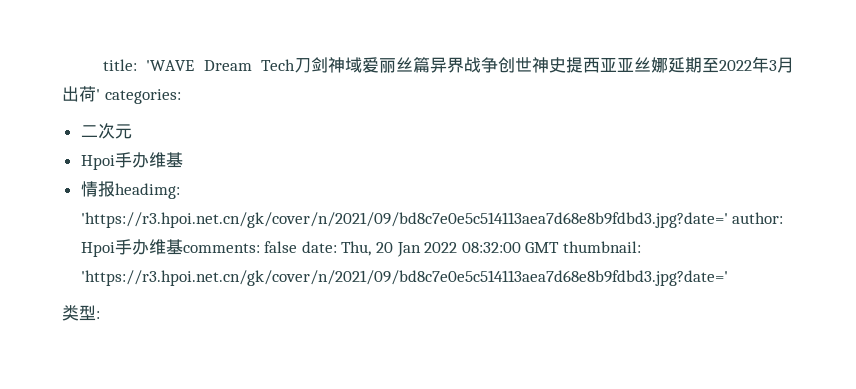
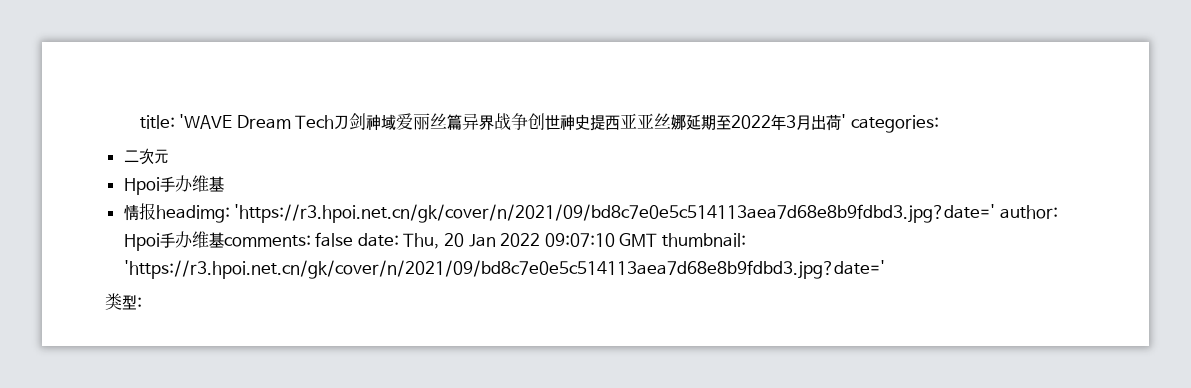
- 情报headimg: 'https://r3.hpoi.net.cn/gk/cover/n/2021/09/bd8c7e0e5c514113aea7d68e8b9fdbd3.jpg?date=' author: Hpoi手办维基comments: false date: Thu, 20 Jan 2022 08:32:00 GMT thumbnail: 'https://r3.hpoi.net.cn/gk/cover/n/2021/09/bd8c7e0e5c514113aea7d68e8b9fdbd3.jpg?date='
+ 情报headimg: 'https://r3.hpoi.net.cn/gk/cover/n/2021/09/bd8c7e0e5c514113aea7d68e8b9fdbd3.jpg?date=' author: Hpoi手办维基comments: false date: Thu, 20 Jan 2022 09:07:10 GMT thumbnail: 'https://r3.hpoi.net.cn/gk/cover/n/2021/09/bd8c7e0e5c514113aea7d68e8b9fdbd3.jpg?date='

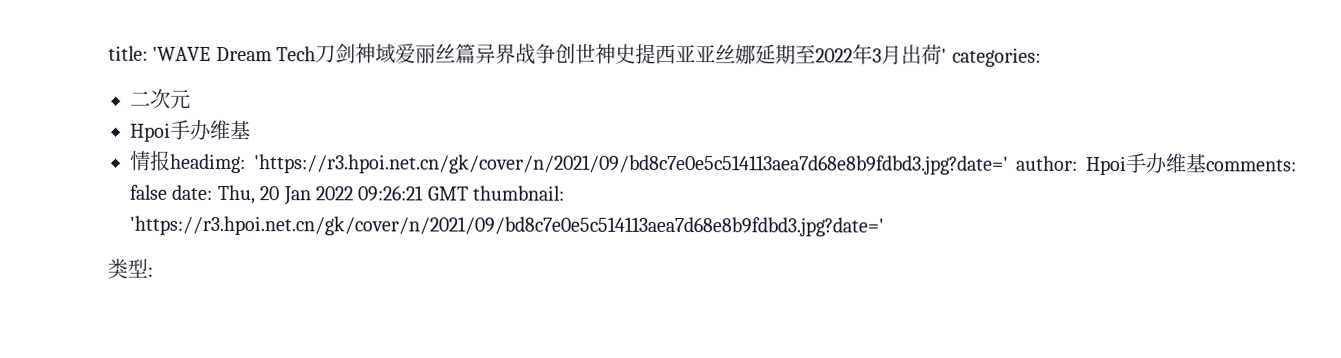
- 情报headimg: 'https://r3.hpoi.net.cn/gk/cover/n/2021/09/bd8c7e0e5c514113aea7d68e8b9fdbd3.jpg?date=' author: Hpoi手办维基comments: false date: Thu, 20 Jan 2022 09:07:10 GMT thumbnail: 'https://r3.hpoi.net.cn/gk/cover/n/2021/09/bd8c7e0e5c514113aea7d68e8b9fdbd3.jpg?date='
+ 情报headimg: 'https://r3.hpoi.net.cn/gk/cover/n/2021/09/bd8c7e0e5c514113aea7d68e8b9fdbd3.jpg?date=' author: Hpoi手办维基comments: false date: Thu, 20 Jan 2022 09:26:21 GMT thumbnail: 'https://r3.hpoi.net.cn/gk/cover/n/2021/09/bd8c7e0e5c514113aea7d68e8b9fdbd3.jpg?date='

